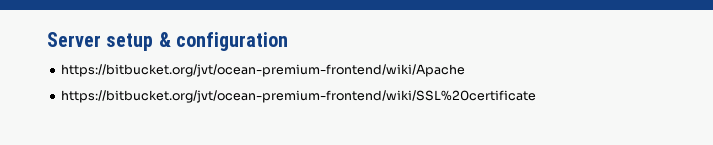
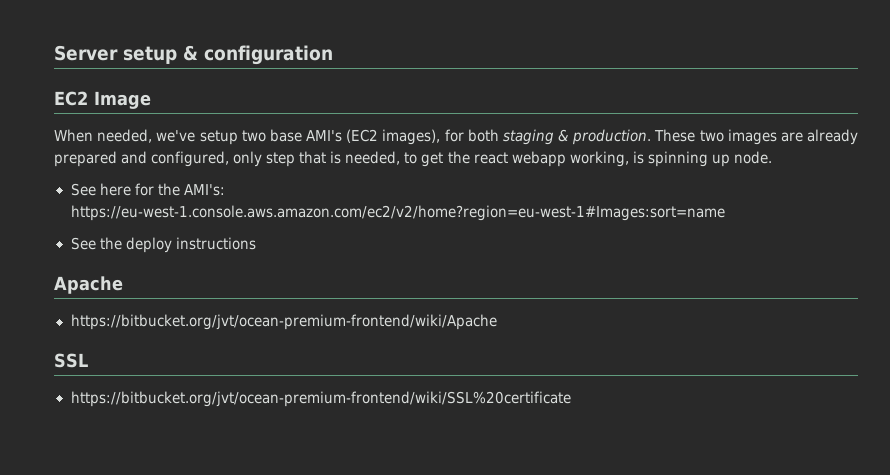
+ EC2 Image
+ When needed, we've setup two base AMI's (EC2 images), for both staging & production. These two images are already prepared and configured, only step that is needed, to get the react webapp working, is spinning up node.
+ See here for the AMI's: https://eu-west-1.console.aws.amazon.com/ec2/v2/home?region=eu-west-1#Images:sort=name
+ See the deploy instructions
+ Apache
+ SSL

